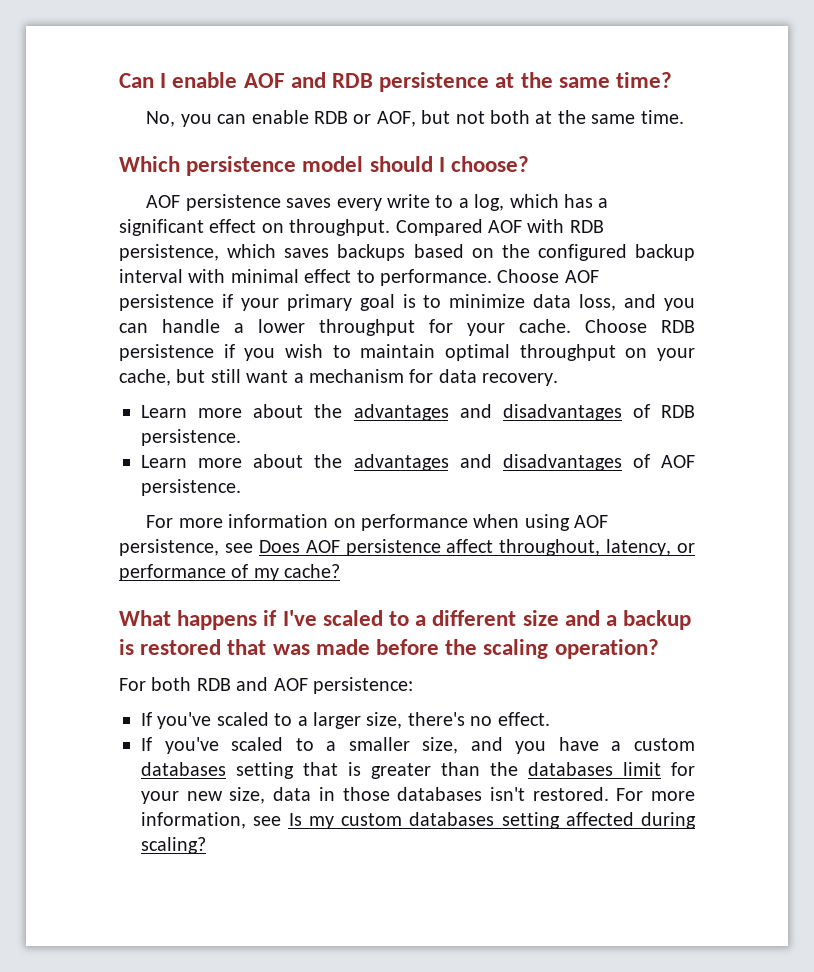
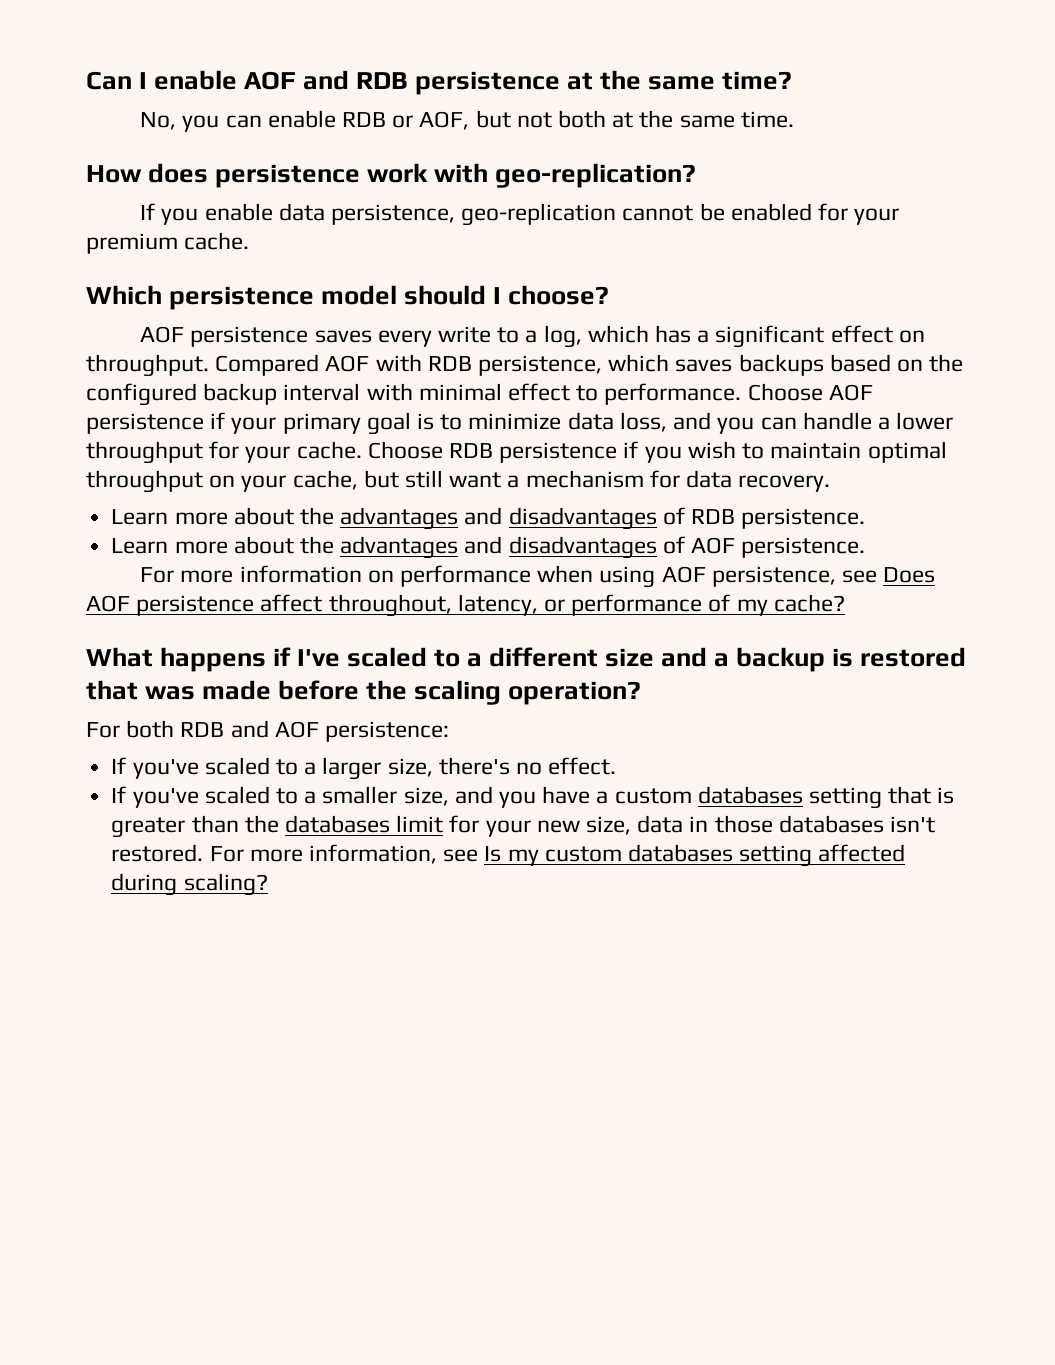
+ How does persistence work with geo-replication?
+ If you enable data persistence, geo-replication cannot be enabled for your premium cache.

